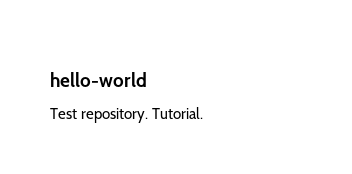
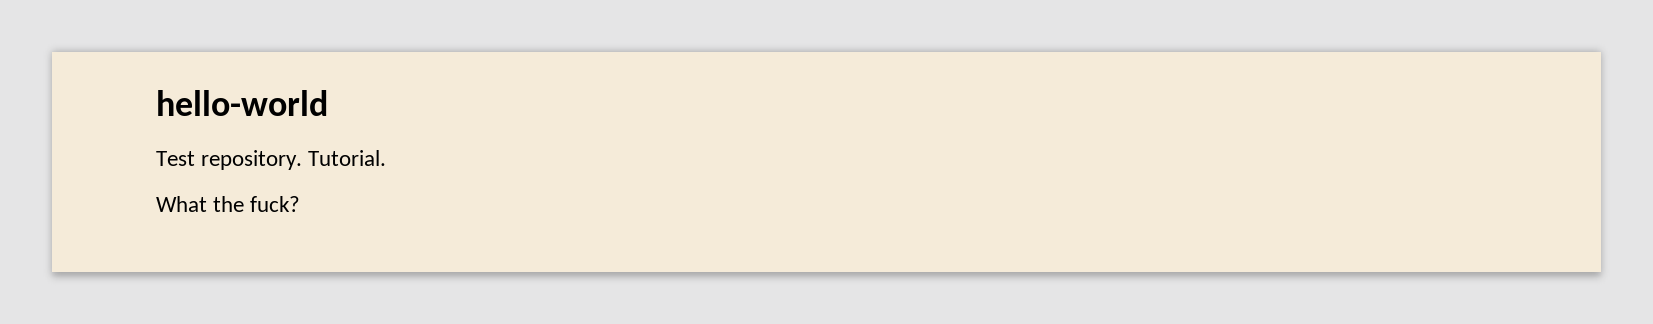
+ What the fuck?

